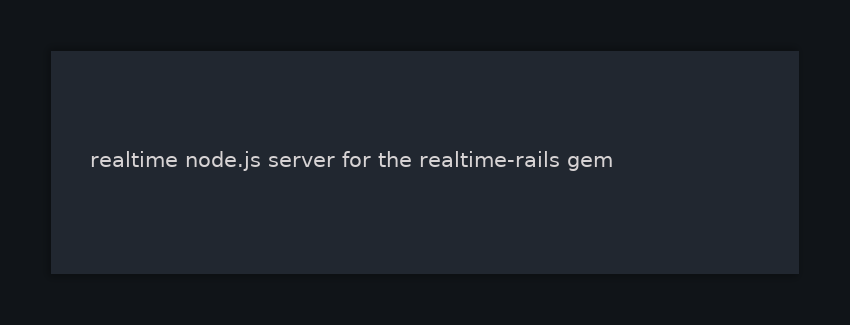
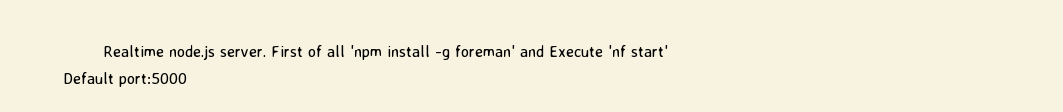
- realtime node.js server for the realtime-rails gem
+ Realtime node.js server. First of all 'npm install -g foreman' and Execute 'nf start'
+ Default port:5000

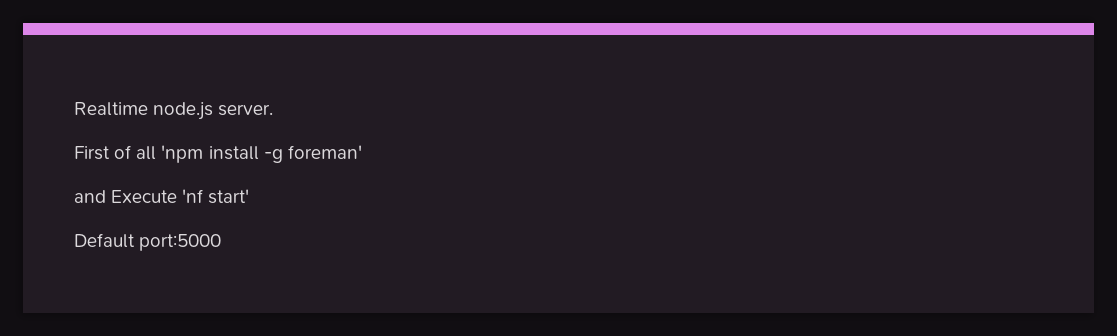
- Realtime node.js server. First of all 'npm install -g foreman' and Execute 'nf start'
+ Realtime node.js server.
+ First of all 'npm install -g foreman'
+ and Execute 'nf start'

